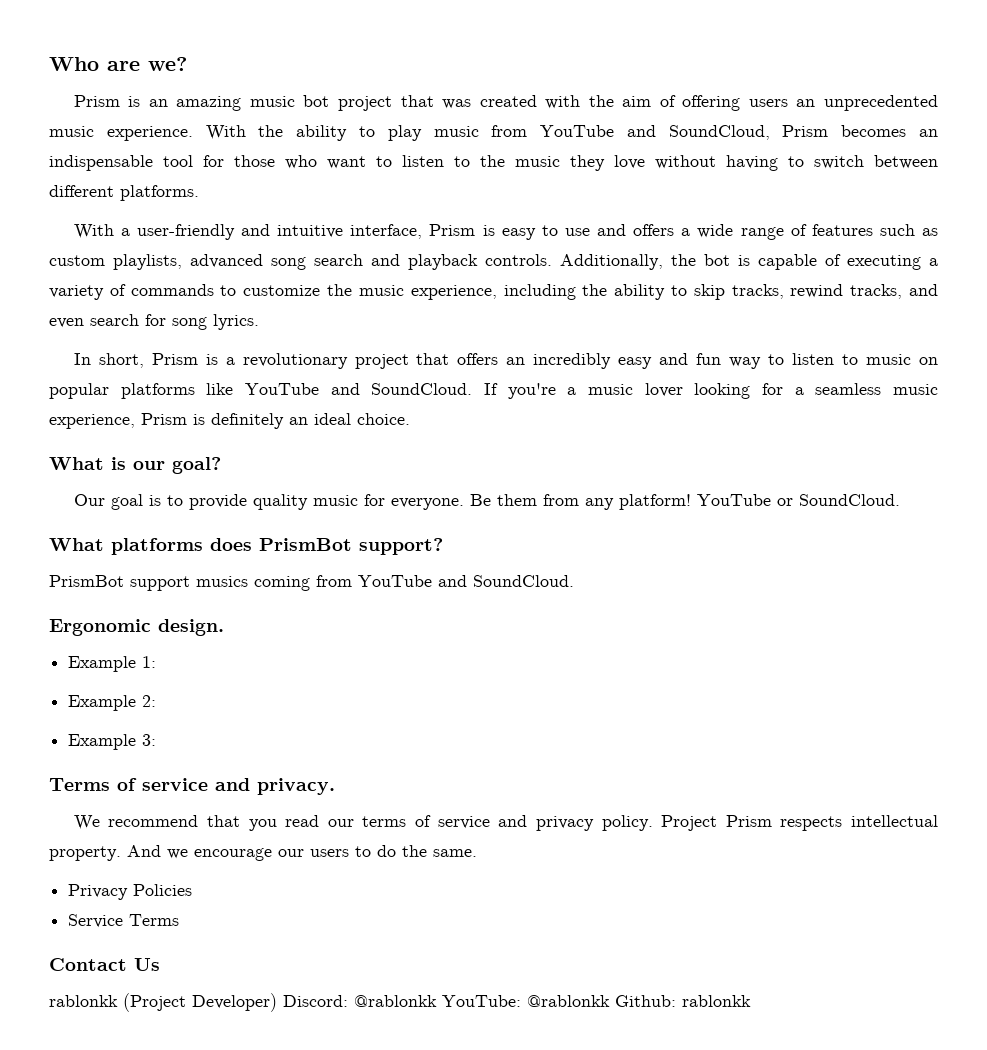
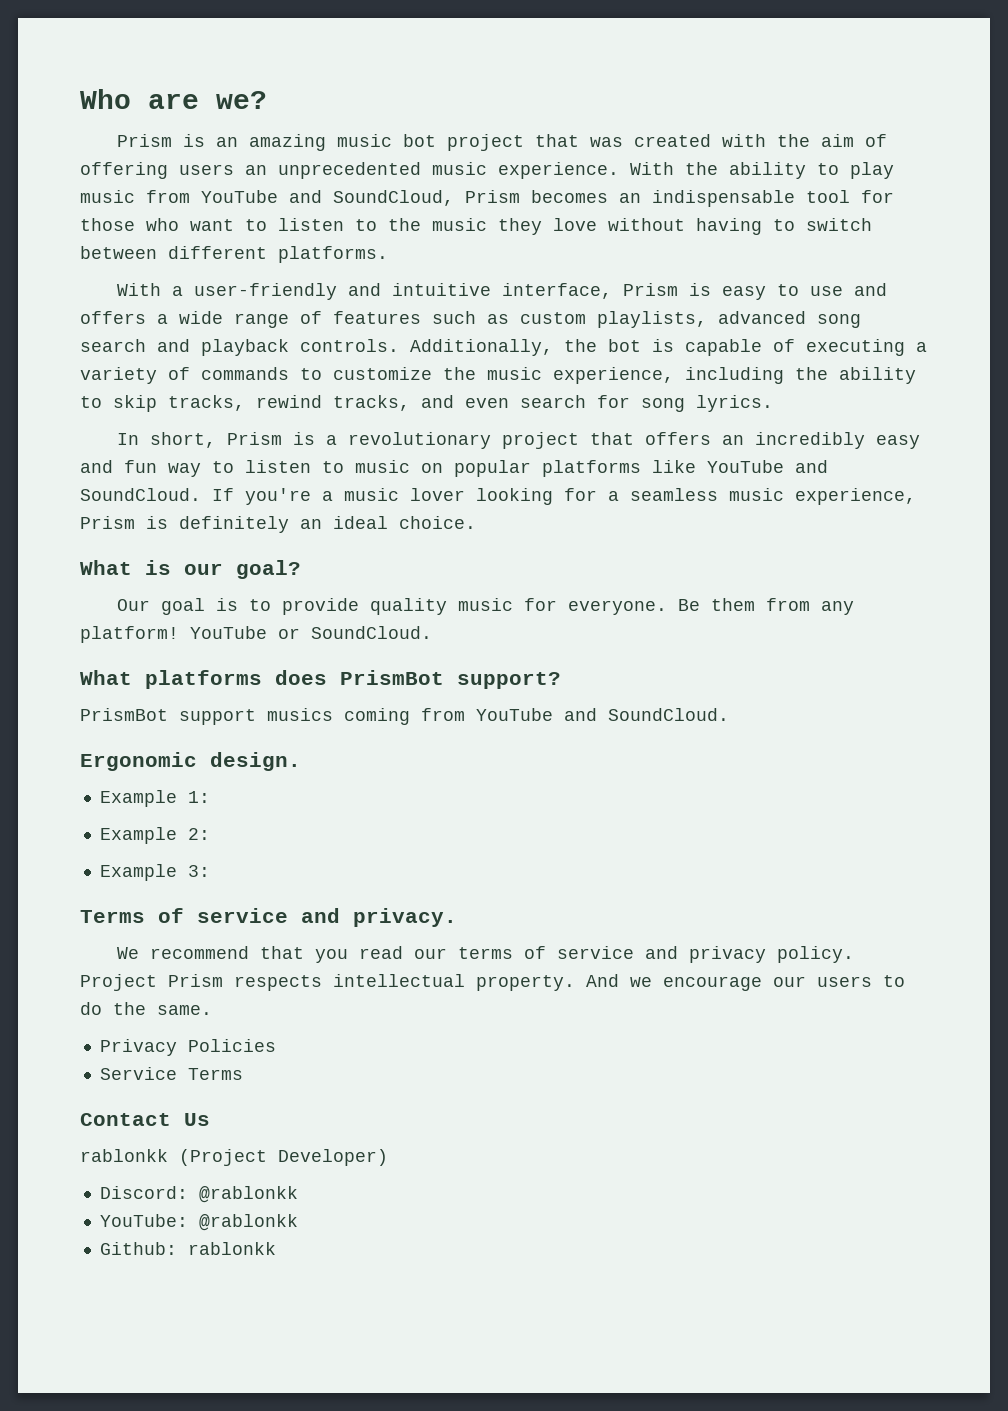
- rablonkk (Project Developer) Discord: @rablonkk YouTube: @rablonkk Github: rablonkk
+ rablonkk (Project Developer)
+ Discord: @rablonkk
+ YouTube: @rablonkk
+ Github: rablonkk

